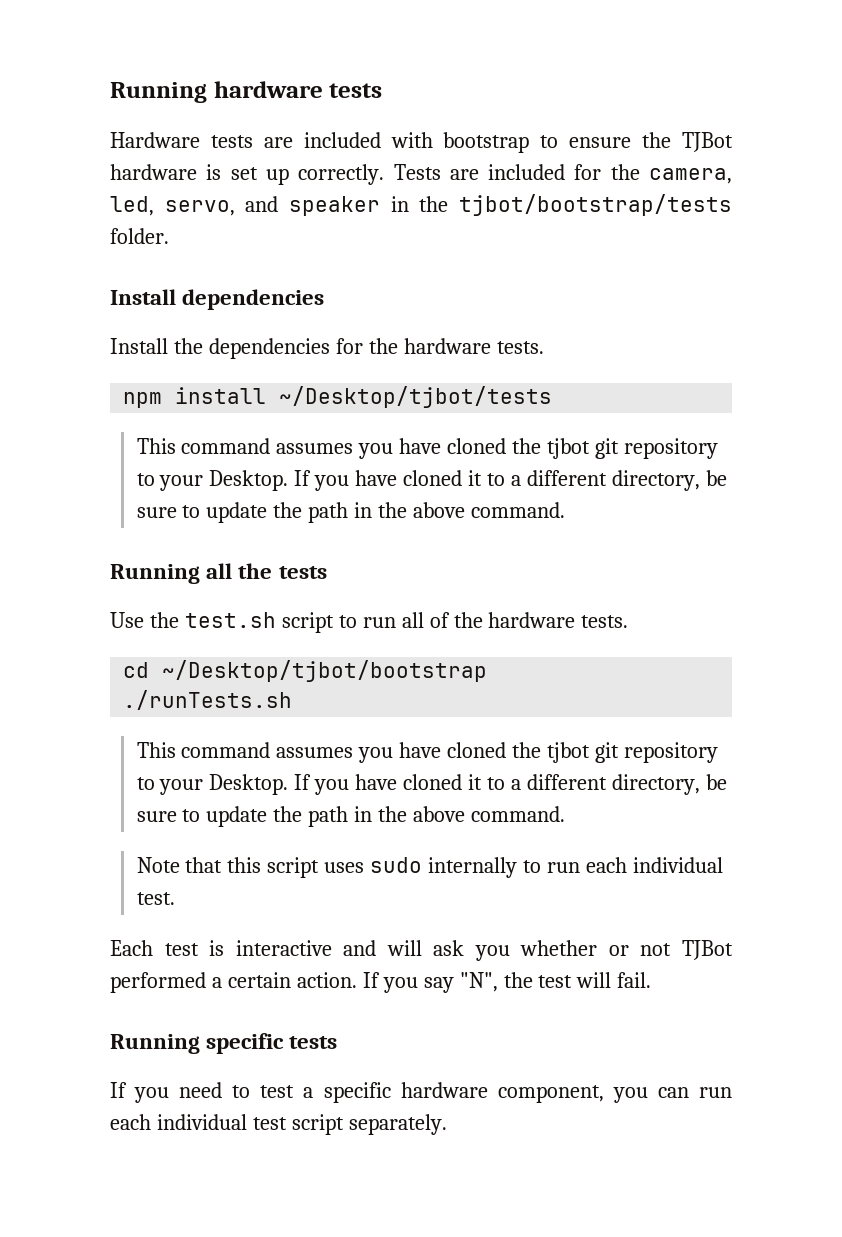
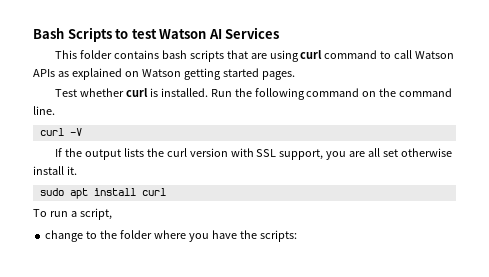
- Running hardware tests
- Hardware tests are included with bootstrap to ensure the TJBot hardware is set up correctly. Tests are included for the camera, led, servo, and speaker in the tjbot/bootstrap/tests folder.
- Install dependencies
- Install the dependencies for the hardware tests.
- npm install ~/Desktop/tjbot/tests
- This command assumes you have cloned the tjbot git repository to your Desktop. If you have cloned it to a different directory, be sure to update the path in the above command.
- Running all the tests
- Use the test.sh script to run all of the hardware tests.
- cd ~/Desktop/tjbot/bootstrap
- ./runTests.sh
- This command assumes you have cloned the tjbot git repository to your Desktop. If you have cloned it to a different directory, be sure to update the path in the above command.
- Note that this script uses sudo internally to run each individual test.
- Each test is interactive and will ask you whether or not TJBot performed a certain action. If you say "N", the test will fail.
- Running specific tests
- If you need to test a specific hardware component, you can run each individual test script separately.
+ Bash Scripts to test Watson AI Services
+ This folder contains bash scripts that are using curl command to call Watson APIs as explained on Watson getting started pages.
+ Test whether curl is installed. Run the following command on the command line.
+ curl -V
+ If the output lists the curl version with SSL support, you are all set otherwise install it.
+ sudo apt install curl
+ To run a script,
+ change to the folder where you have the scripts:

